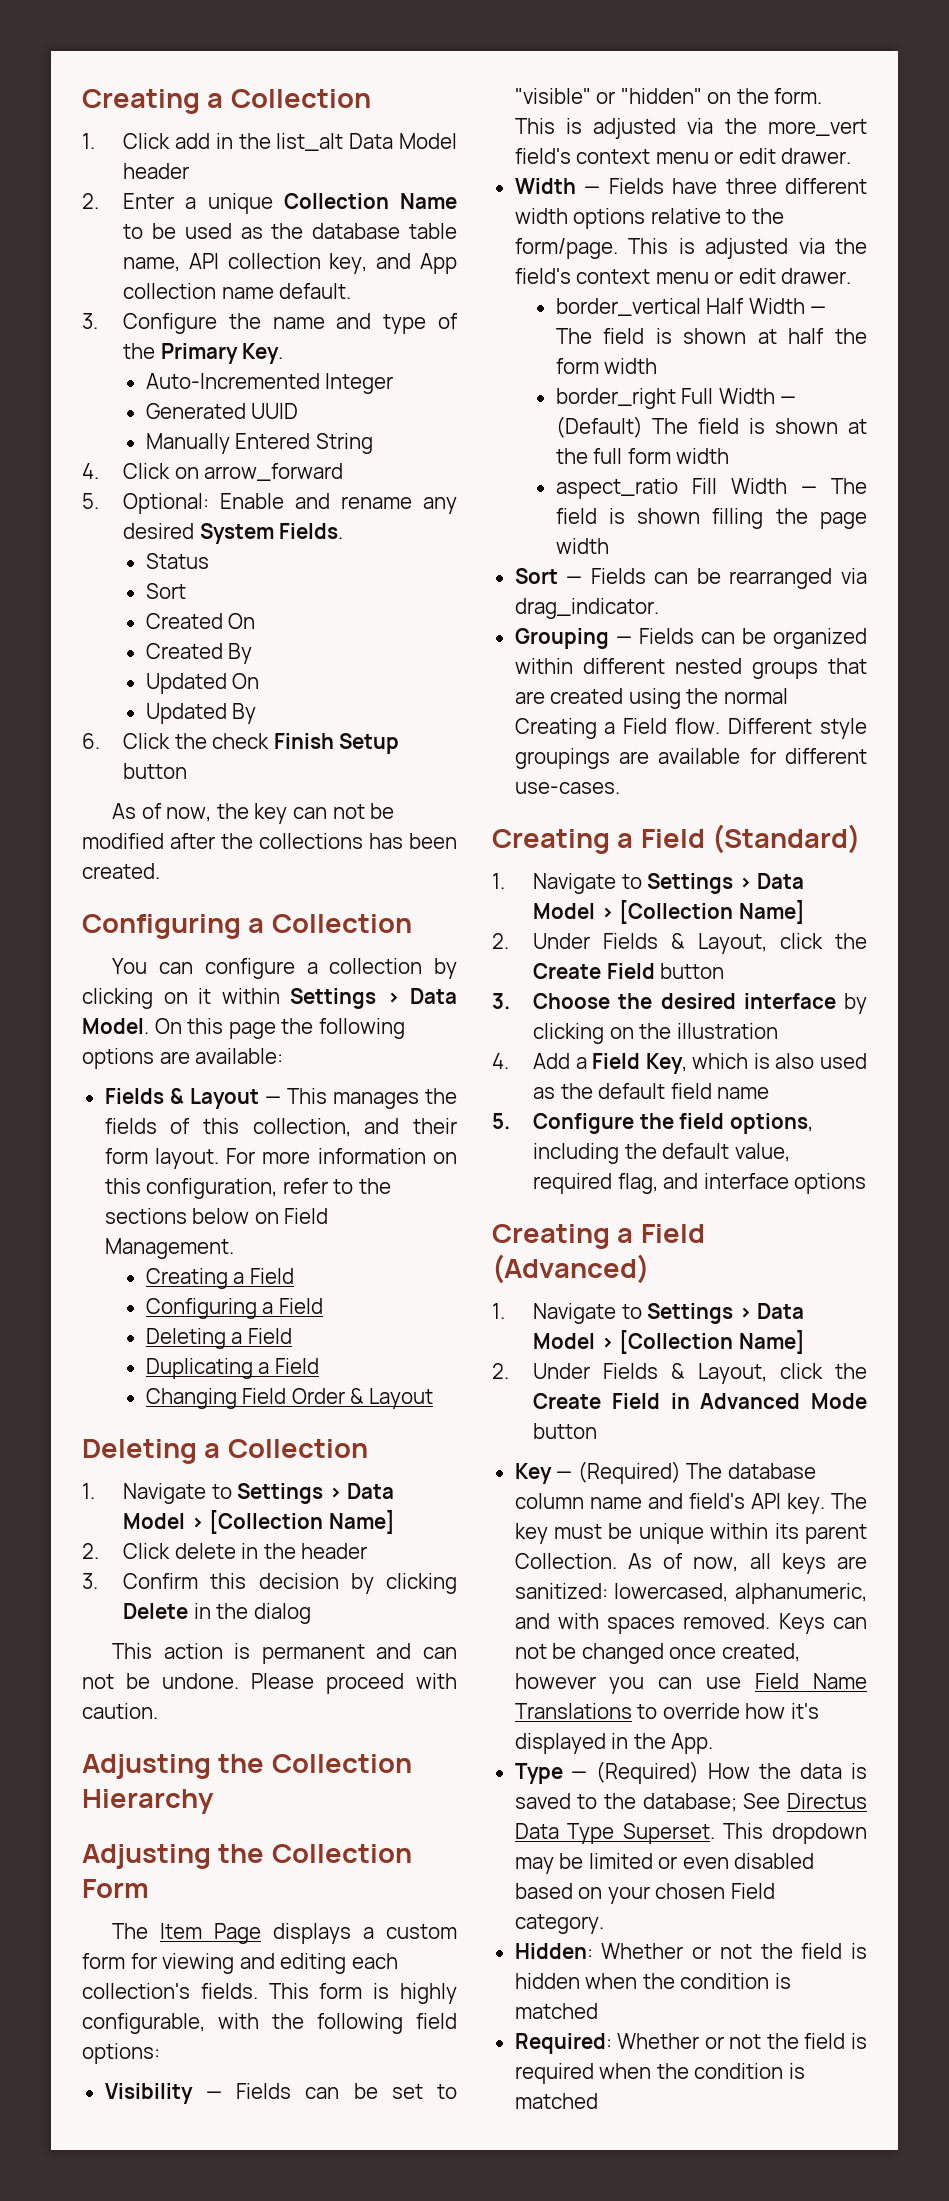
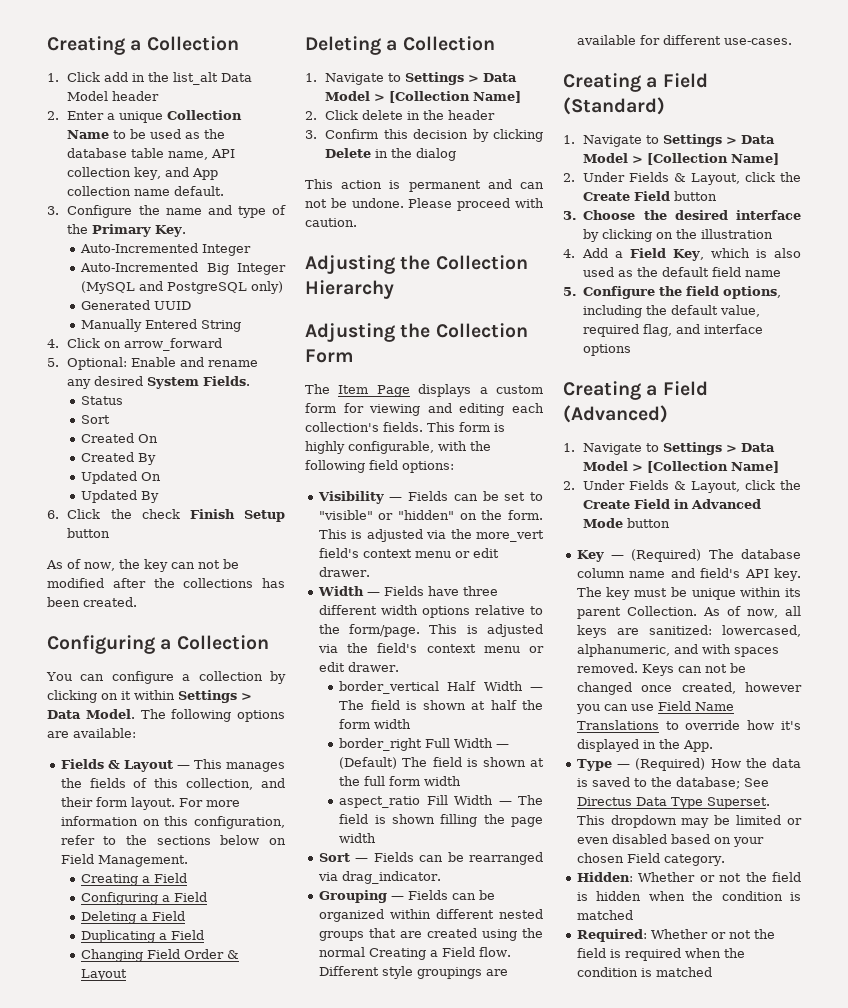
+ Auto-Incremented Big Integer (MySQL and PostgreSQL only)
- On this page the following options are available:
+ The following options are available:

